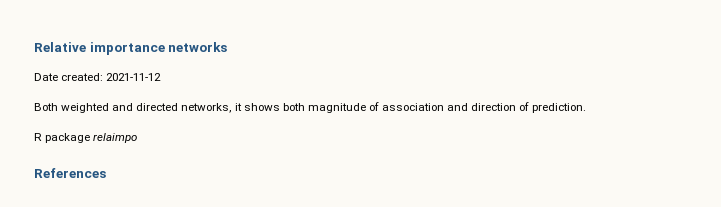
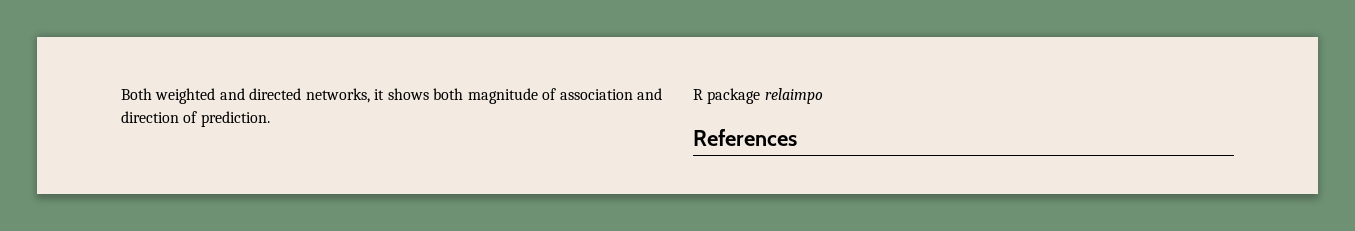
- Relative importance networks
- Date created: 2021-11-12

